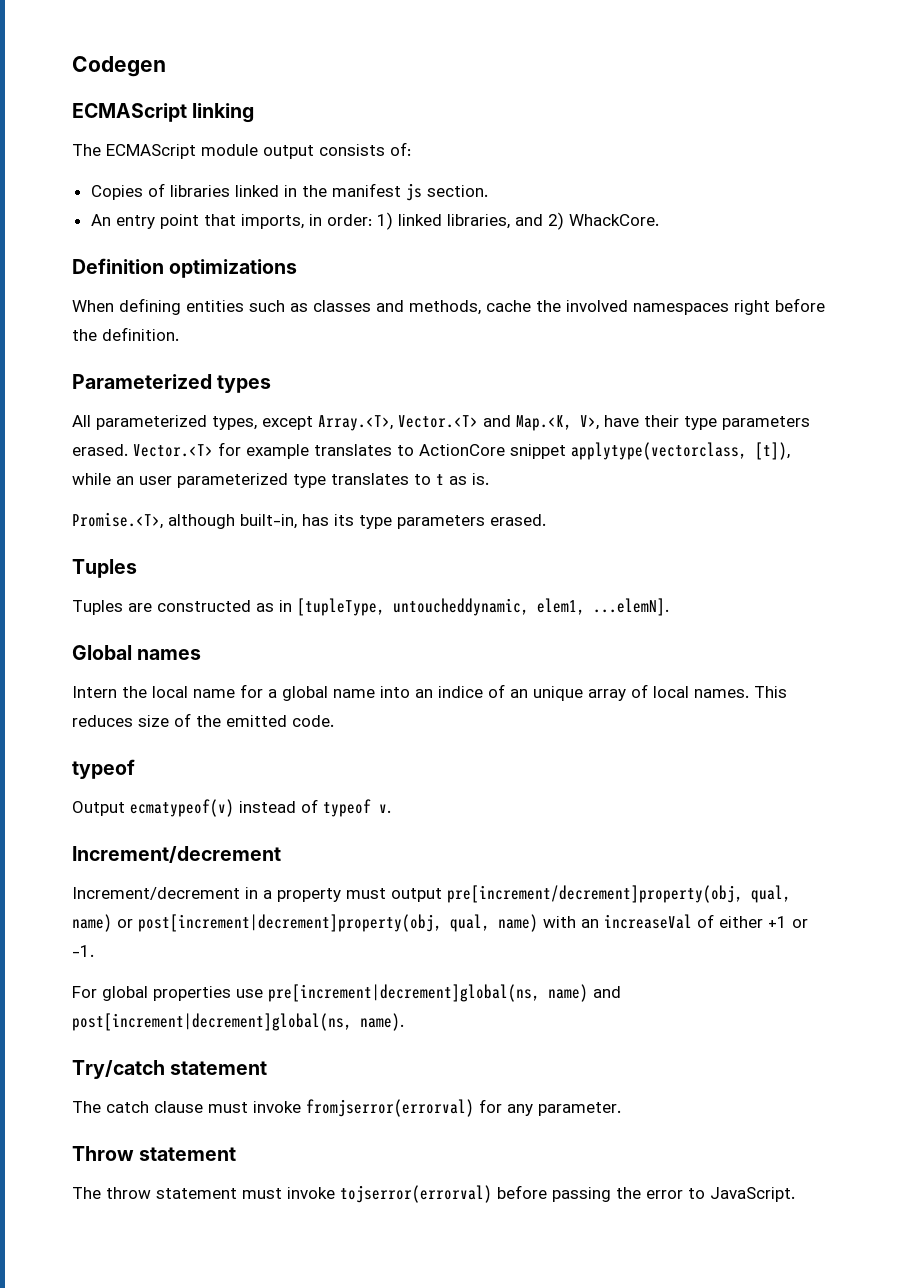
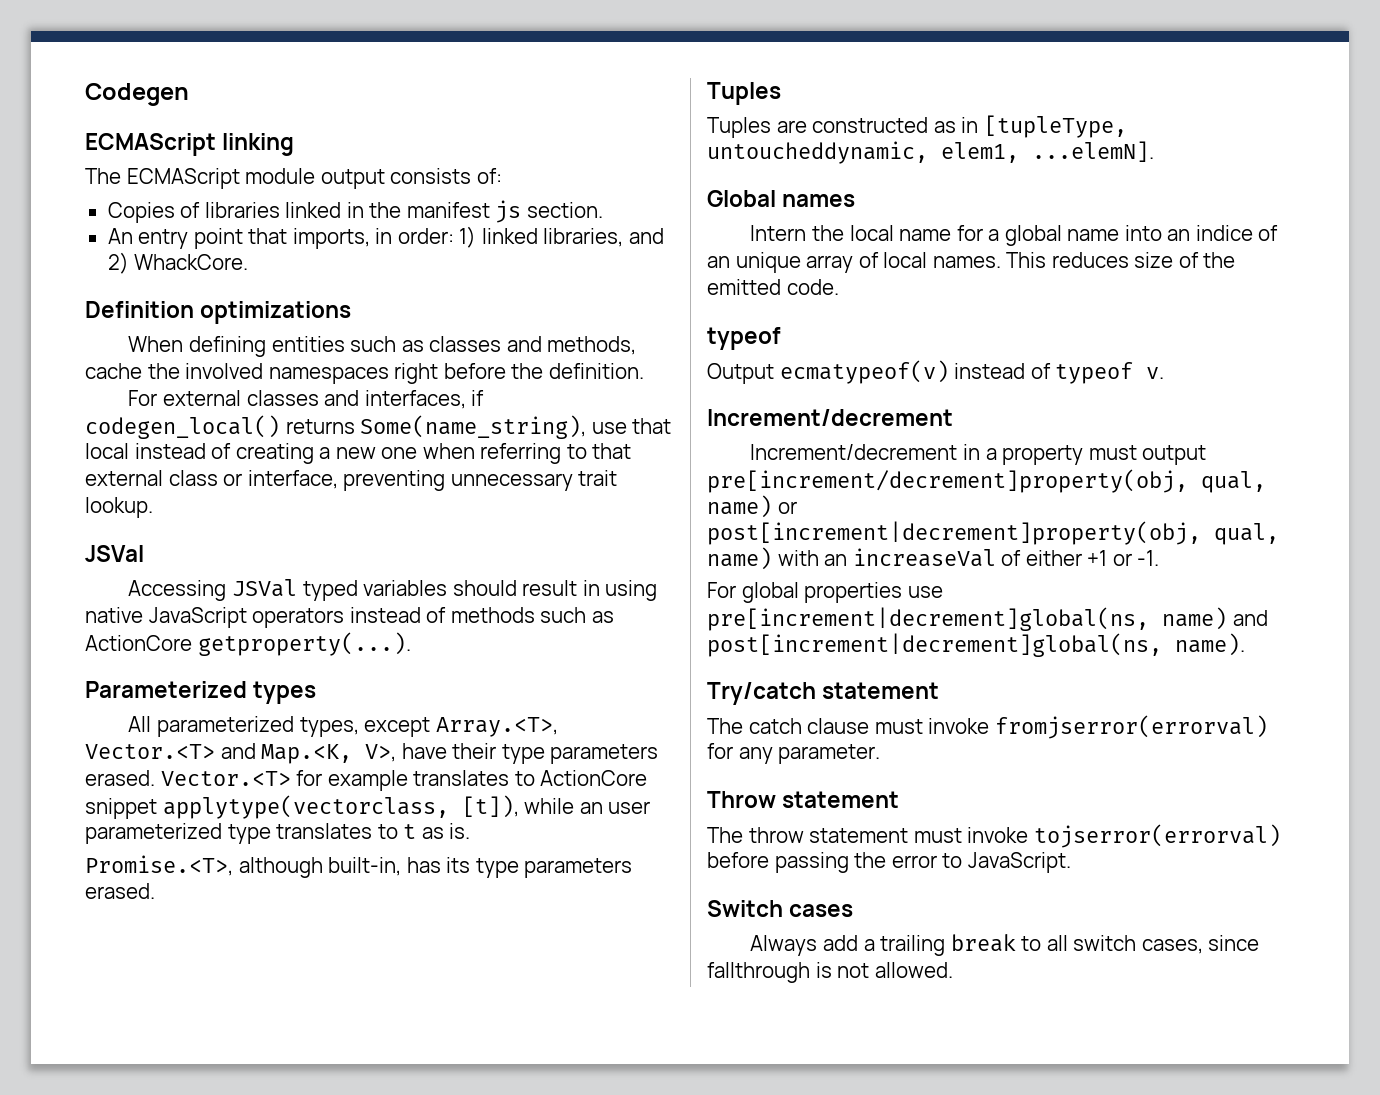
+ For external classes and interfaces, if codegen_local() returns Some(name_string), use that local instead of creating a new one when referring to that external class or interface, preventing unnecessary trait lookup.
+ JSVal
+ Accessing JSVal typed variables should result in using native JavaScript operators instead of methods such as ActionCore getproperty(...).
+ Switch cases
+ Always add a trailing break to all switch cases, since fallthrough is not allowed.

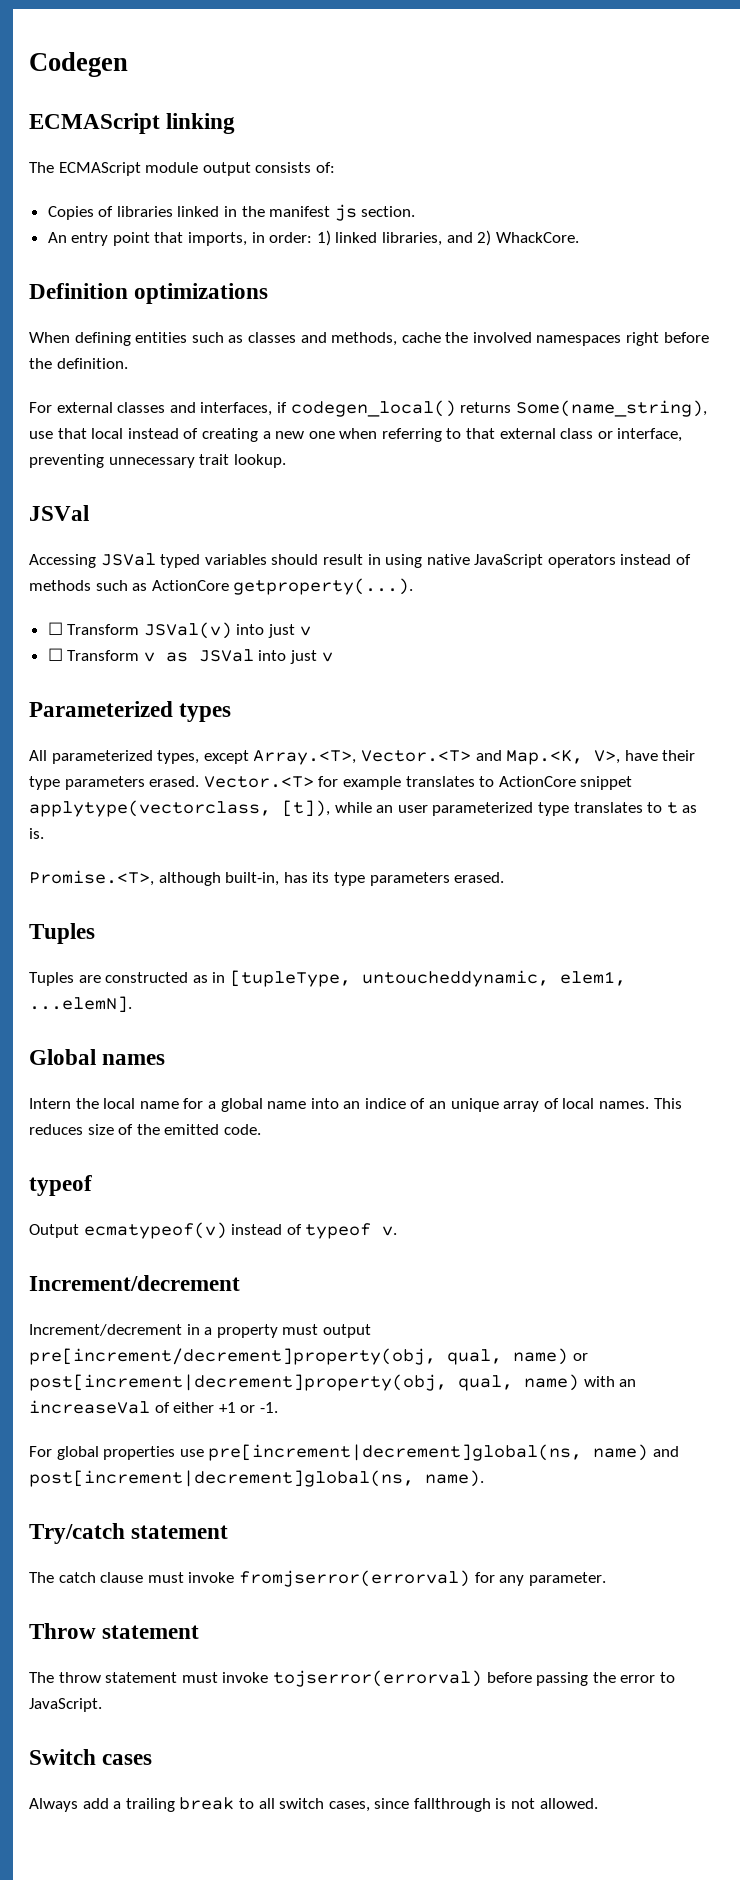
+ ☐ Transform JSVal(v) into just v
+ ☐ Transform v as JSVal into just v

